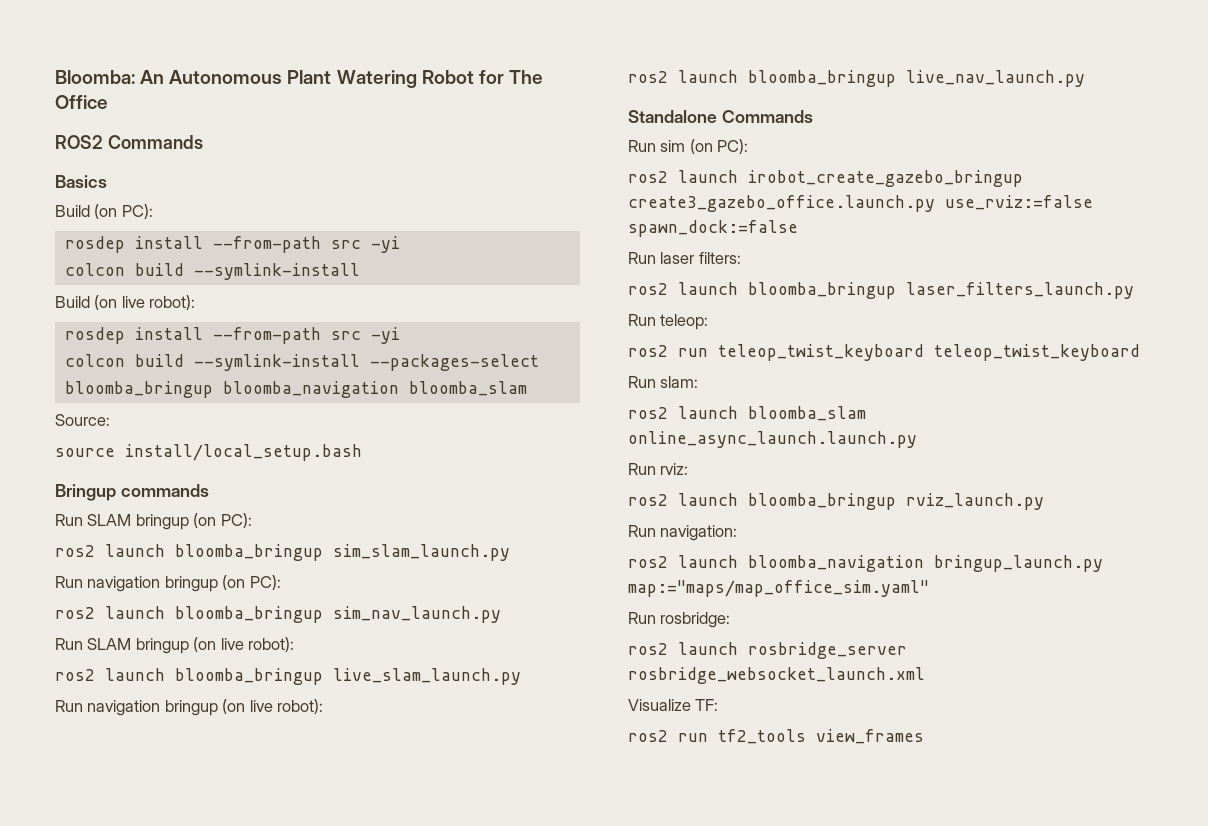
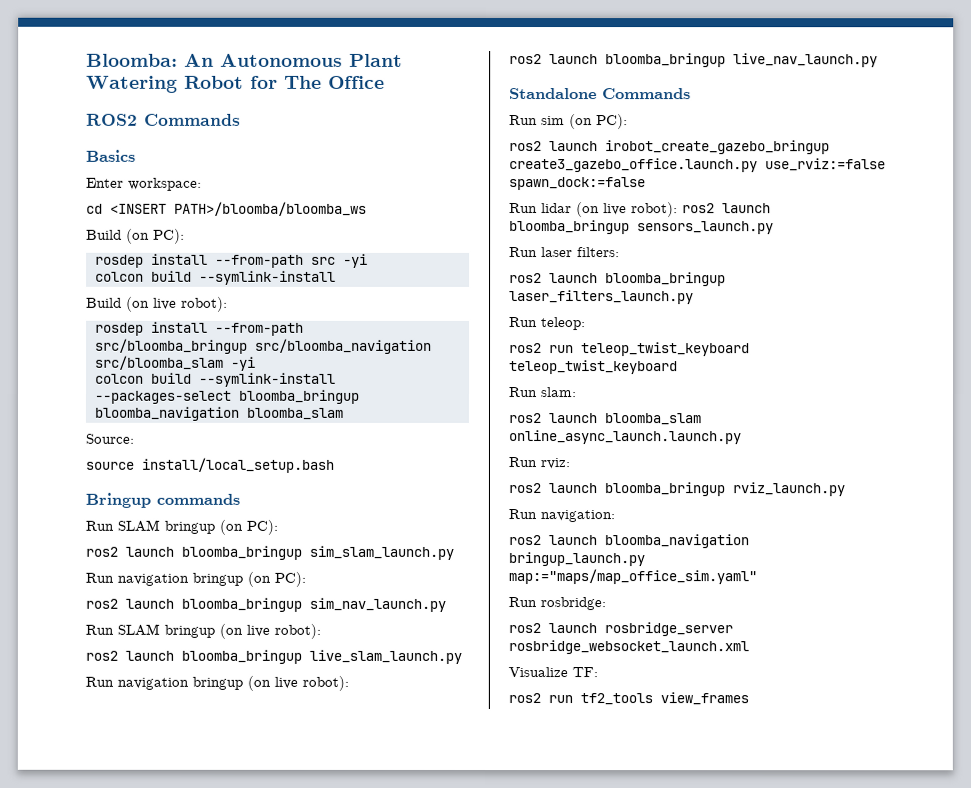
+ Enter workspace:
+ cd <INSERT PATH>/bloomba/bloomba_ws
  Build (on live robot):
- rosdep install --from-path src -yi
+ rosdep install --from-path src/bloomba_bringup src/bloomba_navigation src/bloomba_slam -yi
+ Run lidar (on live robot): ros2 launch bloomba_bringup sensors_launch.py

